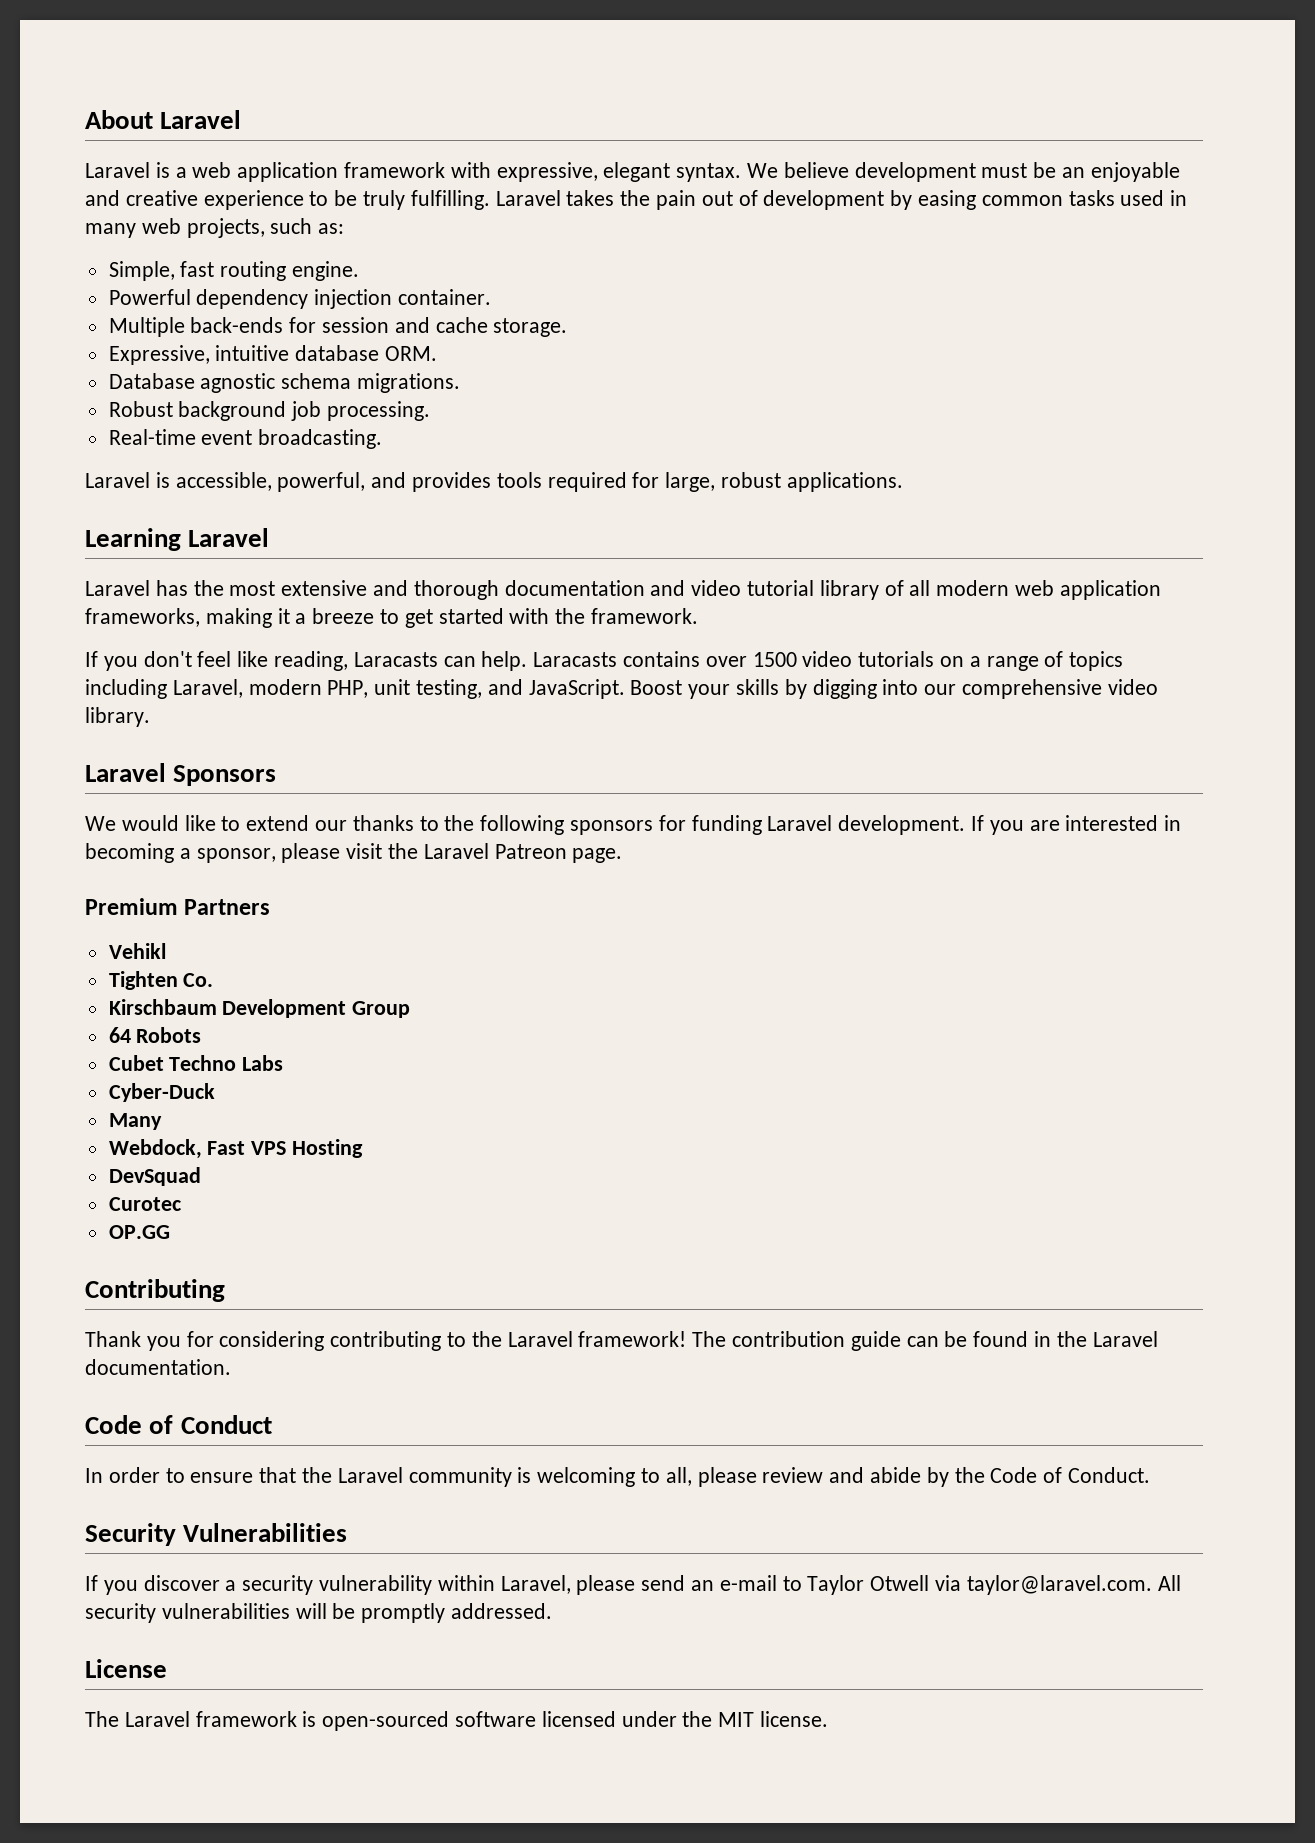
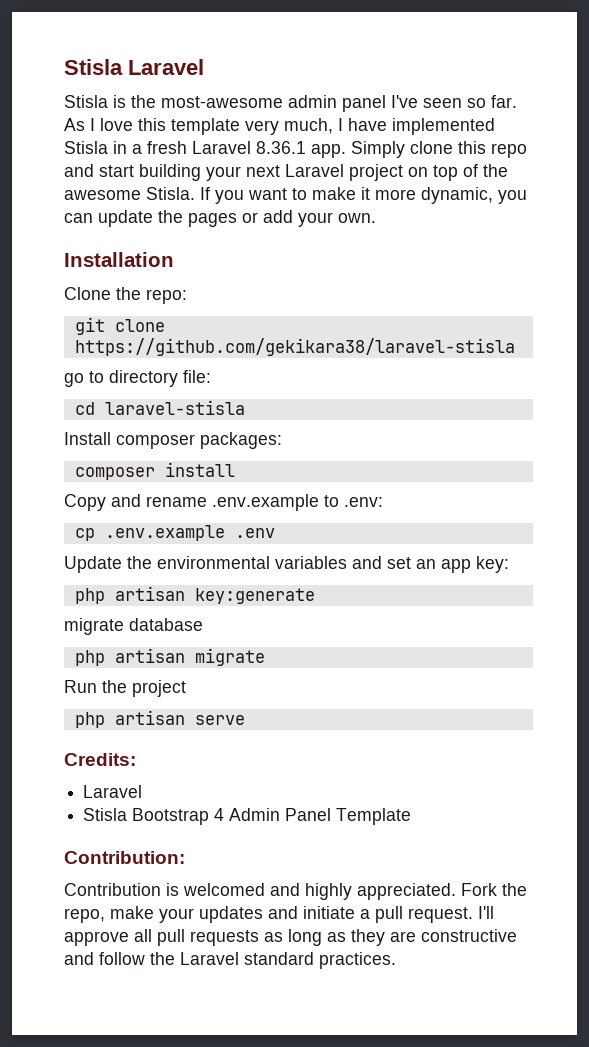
- About Laravel
- Laravel is a web application framework with expressive, elegant syntax. We believe development must be an enjoyable and creative experience to be truly fulfilling. Laravel takes the pain out of development by easing common tasks used in many web projects, such as:
- Simple, fast routing engine.
- Powerful dependency injection container.
- Multiple back-ends for session and cache storage.
- Expressive, intuitive database ORM.
- Database agnostic schema migrations.
- Robust background job processing.
- Real-time event broadcasting.
- Laravel is accessible, powerful, and provides tools required for large, robust applications.
- Learning Laravel
- Laravel has the most extensive and thorough documentation and video tutorial library of all modern web application frameworks, making it a breeze to get started with the framework.
- If you don't feel like reading, Laracasts can help. Laracasts contains over 1500 video tutorials on a range of topics including Laravel, modern PHP, unit testing, and JavaScript. Boost your skills by digging into our comprehensive video library.
- Laravel Sponsors
- We would like to extend our thanks to the following sponsors for funding Laravel development. If you are interested in becoming a sponsor, please visit the Laravel Patreon page.
- Premium Partners
- Vehikl
- Tighten Co.
- Kirschbaum Development Group
- 64 Robots
- Cubet Techno Labs
- Cyber-Duck
- Many
- Webdock, Fast VPS Hosting
- DevSquad
- Curotec
- OP.GG
- Contributing
- Thank you for considering contributing to the Laravel framework! The contribution guide can be found in the Laravel documentation.
- Code of Conduct
- In order to ensure that the Laravel community is welcoming to all, please review and abide by the Code of Conduct.
- Security Vulnerabilities
- If you discover a security vulnerability within Laravel, please send an e-mail to Taylor Otwell via taylor@laravel.com. All security vulnerabilities will be promptly addressed.
- License
- The Laravel framework is open-sourced software licensed under the MIT license.
+ Stisla Laravel
+ Stisla is the most-awesome admin panel I've seen so far. As I love this template very much, I have implemented Stisla in a fresh Laravel 8.36.1 app. Simply clone this repo and start building your next Laravel project on top of the awesome Stisla. If you want to make it more dynamic, you can update the pages or add your own.
+ Installation
+ Clone the repo:
+ git clone https://github.com/gekikara38/laravel-stisla
+ go to directory file:
+ cd laravel-stisla
+ Install composer packages:
+ composer install
+ Copy and rename .env.example to .env:
+ cp .env.example .env
+ Update the environmental variables and set an app key:
+ php artisan key:generate
+ migrate database
+ php artisan migrate
+ Run the project
+ php artisan serve
+ Credits:
+ Laravel
+ Stisla Bootstrap 4 Admin Panel Template
+ Contribution:
+ Contribution is welcomed and highly appreciated. Fork the repo, make your updates and initiate a pull request. I'll approve all pull requests as long as they are constructive and follow the Laravel standard practices.

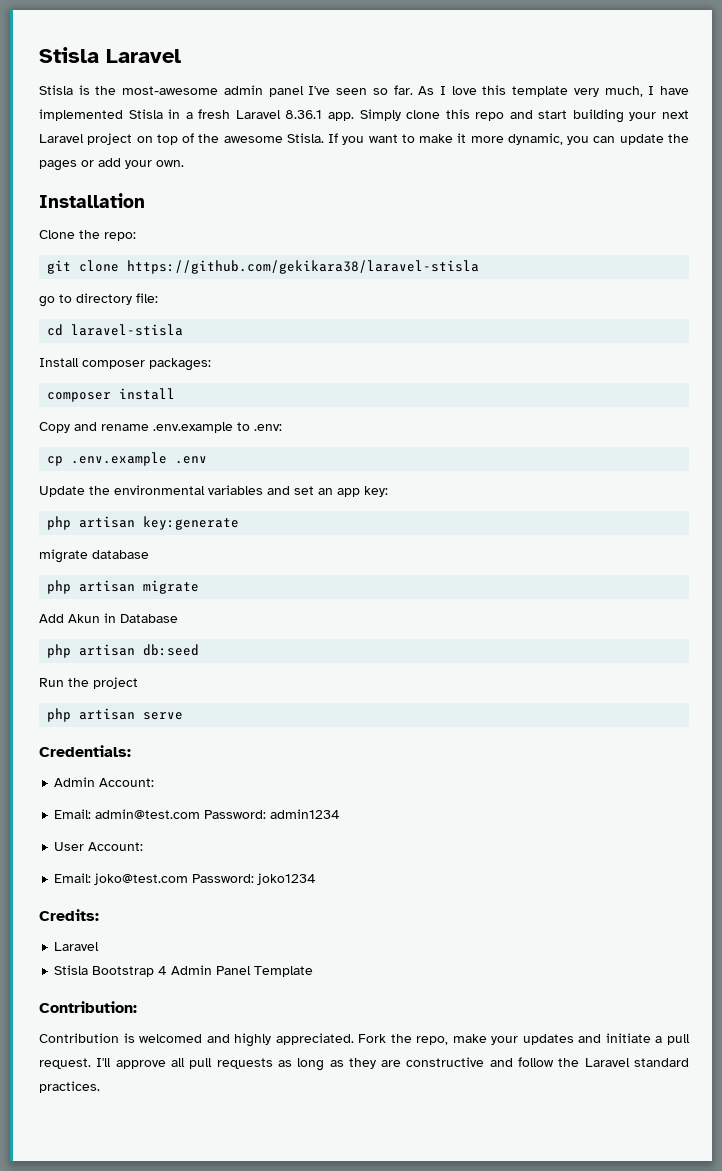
+ Add Akun in Database
+ php artisan db:seed
+ Credentials:
+ Admin Account:
+ Email: admin@test.com Password: admin1234
+ User Account:
+ Email: joko@test.com Password: joko1234

